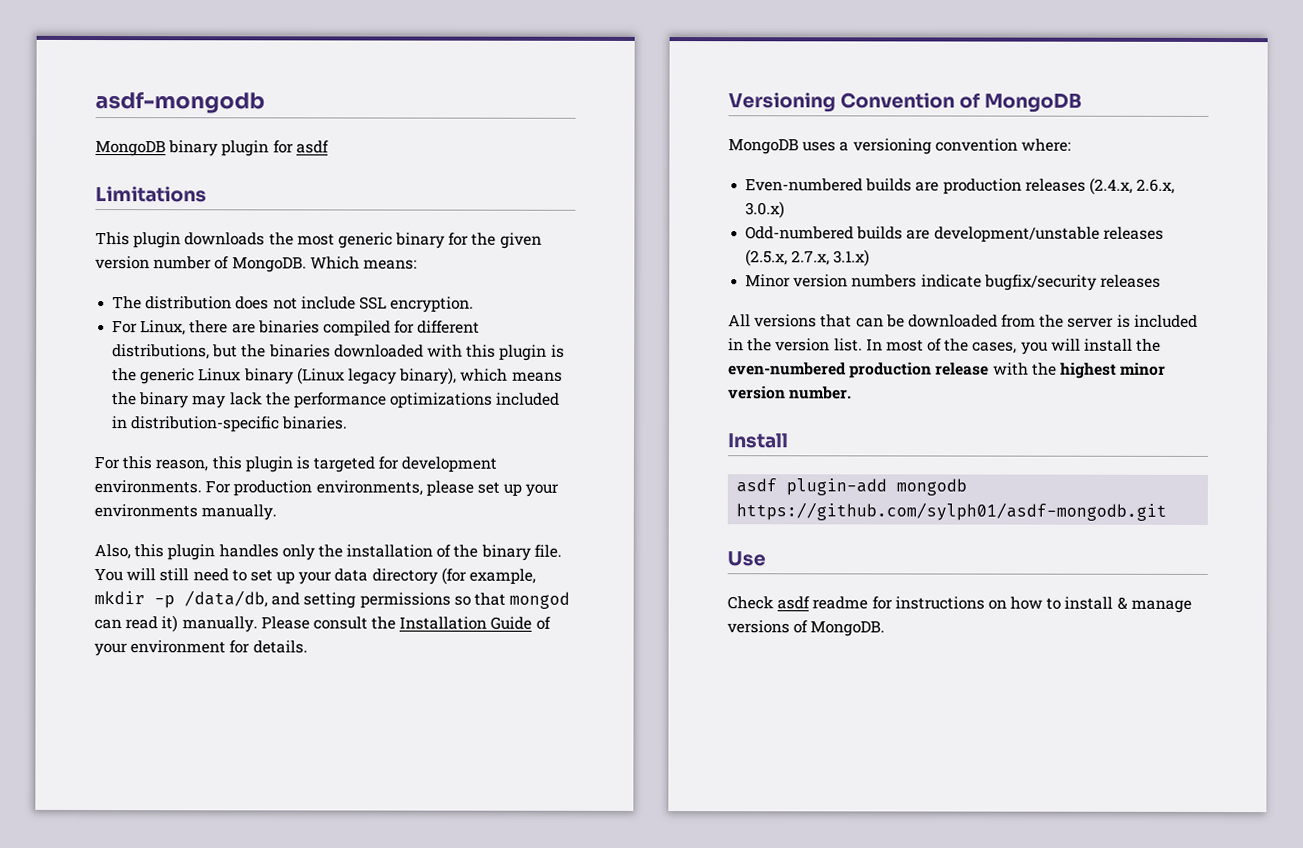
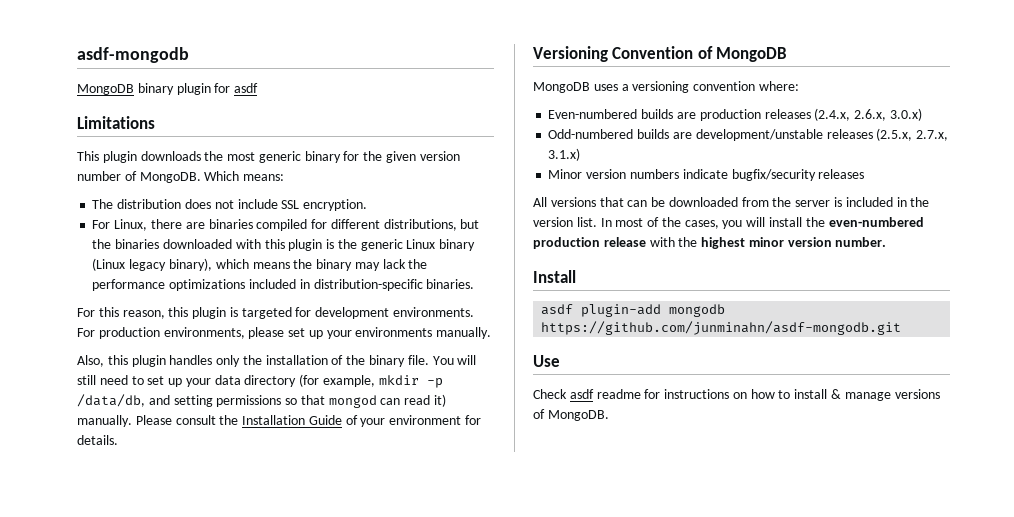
- asdf plugin-add mongodb https://github.com/sylph01/asdf-mongodb.git
+ asdf plugin-add mongodb https://github.com/junminahn/asdf-mongodb.git

